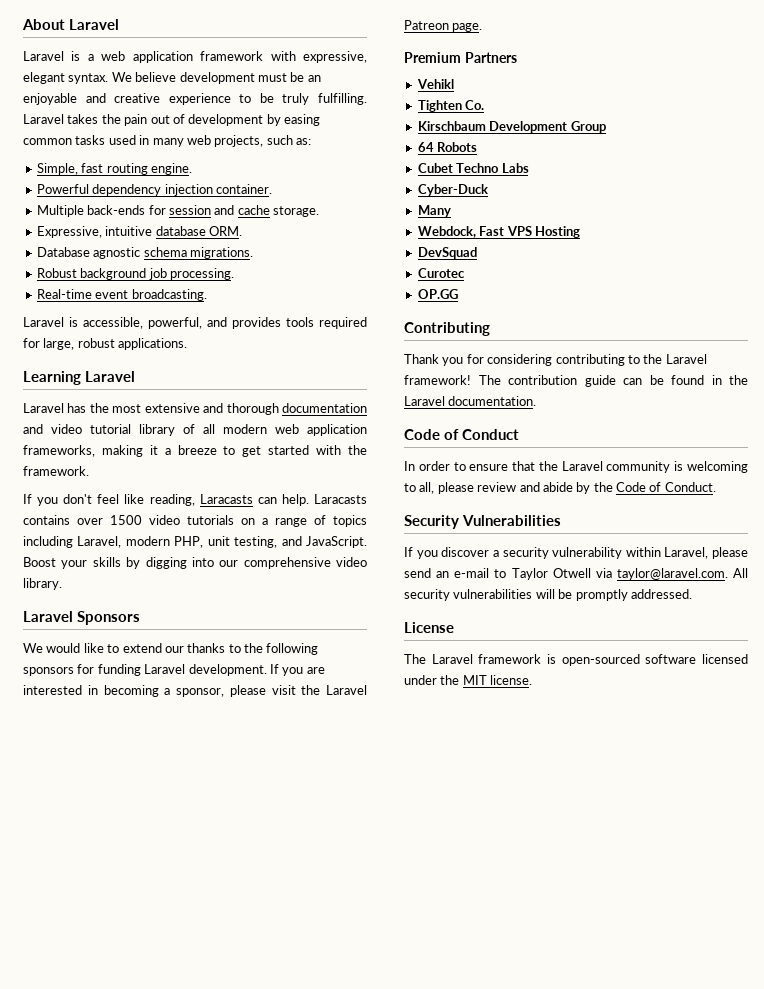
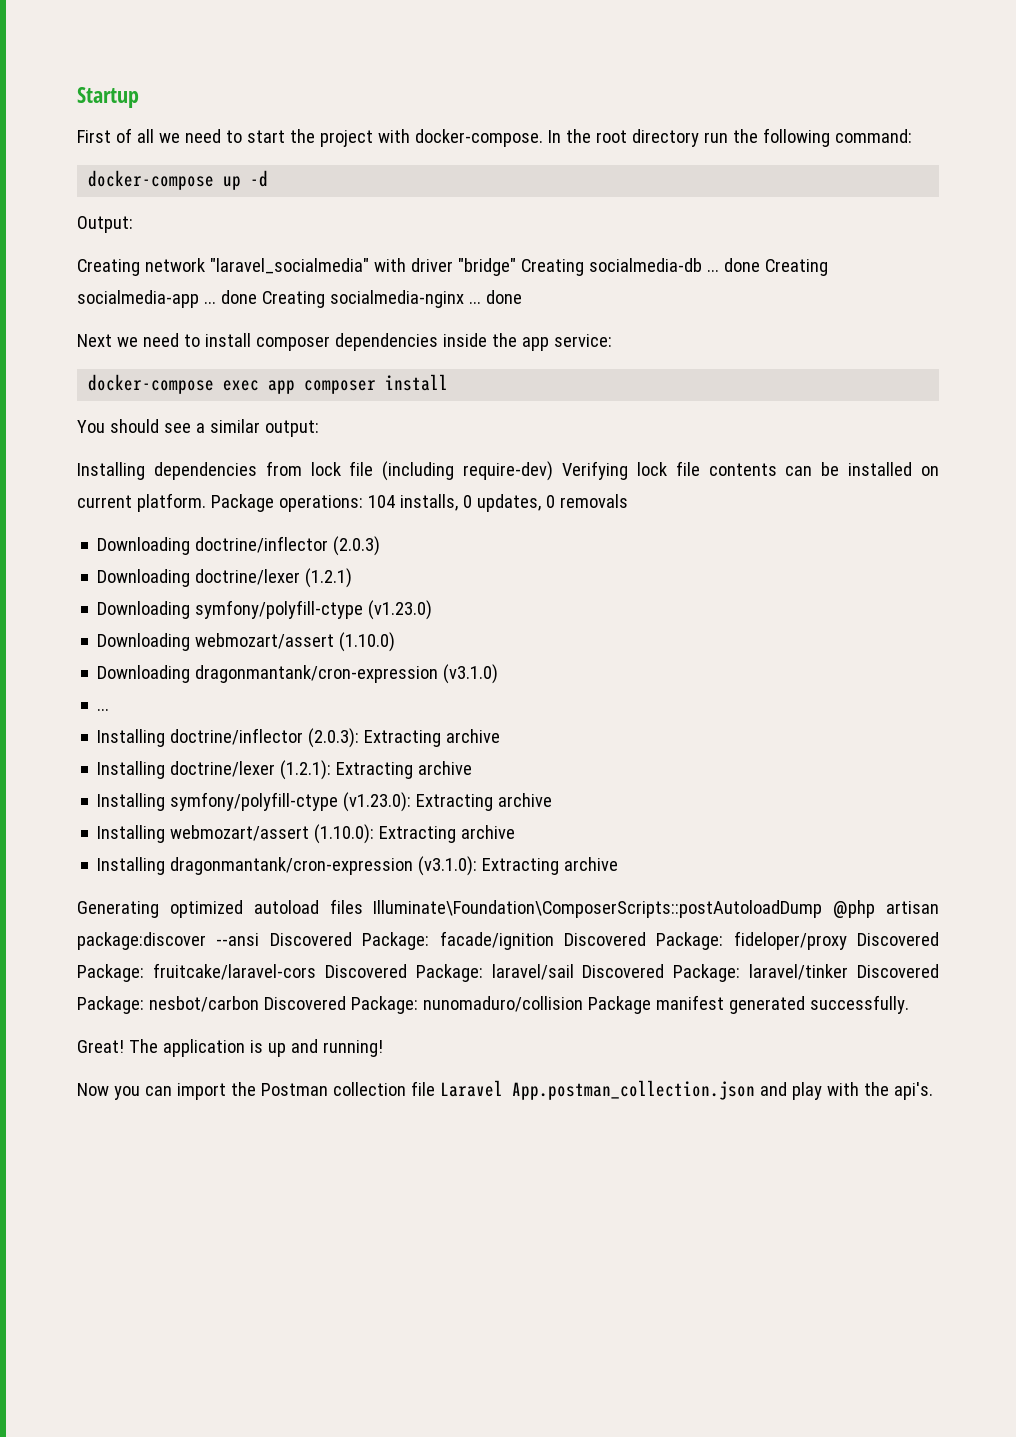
- About Laravel
- Laravel is a web application framework with expressive, elegant syntax. We believe development must be an enjoyable and creative experience to be truly fulfilling. Laravel takes the pain out of development by easing common tasks used in many web projects, such as:
- Simple, fast routing engine.
- Powerful dependency injection container.
- Multiple back-ends for session and cache storage.
- Expressive, intuitive database ORM.
- Database agnostic schema migrations.
- Robust background job processing.
- Real-time event broadcasting.
- Laravel is accessible, powerful, and provides tools required for large, robust applications.
- Learning Laravel
- Laravel has the most extensive and thorough documentation and video tutorial library of all modern web application frameworks, making it a breeze to get started with the framework.
- If you don't feel like reading, Laracasts can help. Laracasts contains over 1500 video tutorials on a range of topics including Laravel, modern PHP, unit testing, and JavaScript. Boost your skills by digging into our comprehensive video library.
- Laravel Sponsors
- We would like to extend our thanks to the following sponsors for funding Laravel development. If you are interested in becoming a sponsor, please visit the Laravel Patreon page.
- Premium Partners
- Vehikl
- Tighten Co.
- Kirschbaum Development Group
- 64 Robots
- Cubet Techno Labs
- Cyber-Duck
- Many
- Webdock, Fast VPS Hosting
- DevSquad
- Curotec
- OP.GG
- Contributing
- Thank you for considering contributing to the Laravel framework! The contribution guide can be found in the Laravel documentation.
- Code of Conduct
- In order to ensure that the Laravel community is welcoming to all, please review and abide by the Code of Conduct.
- Security Vulnerabilities
- If you discover a security vulnerability within Laravel, please send an e-mail to Taylor Otwell via taylor@laravel.com. All security vulnerabilities will be promptly addressed.
- License
- The Laravel framework is open-sourced software licensed under the MIT license.
+ Startup
+ First of all we need to start the project with docker-compose. In the root directory run the following command:
+ docker-compose up -d
+ Output:
+ Creating network "laravel_socialmedia" with driver "bridge" Creating socialmedia-db ... done Creating socialmedia-app ... done Creating socialmedia-nginx ... done
+ Next we need to install composer dependencies inside the app service:
+ docker-compose exec app composer install
+ You should see a similar output:
+ Installing dependencies from lock file (including require-dev) Verifying lock file contents can be installed on current platform. Package operations: 104 installs, 0 updates, 0 removals
+ Downloading doctrine/inflector (2.0.3)
+ Downloading doctrine/lexer (1.2.1)
+ Downloading symfony/polyfill-ctype (v1.23.0)
+ Downloading webmozart/assert (1.10.0)
+ Downloading dragonmantank/cron-expression (v3.1.0)
+ ...
+ Installing doctrine/inflector (2.0.3): Extracting archive
+ Installing doctrine/lexer (1.2.1): Extracting archive
+ Installing symfony/polyfill-ctype (v1.23.0): Extracting archive
+ Installing webmozart/assert (1.10.0): Extracting archive
+ Installing dragonmantank/cron-expression (v3.1.0): Extracting archive
+ Generating optimized autoload files Illuminate\Foundation\ComposerScripts::postAutoloadDump @php artisan package:discover --ansi Discovered Package: facade/ignition Discovered Package: fideloper/proxy Discovered Package: fruitcake/laravel-cors Discovered Package: laravel/sail Discovered Package: laravel/tinker Discovered Package: nesbot/carbon Discovered Package: nunomaduro/collision Package manifest generated successfully.
+ Great! The application is up and running!
+ Now you can import the Postman collection file Laravel App.postman_collection.json and play with the api's.

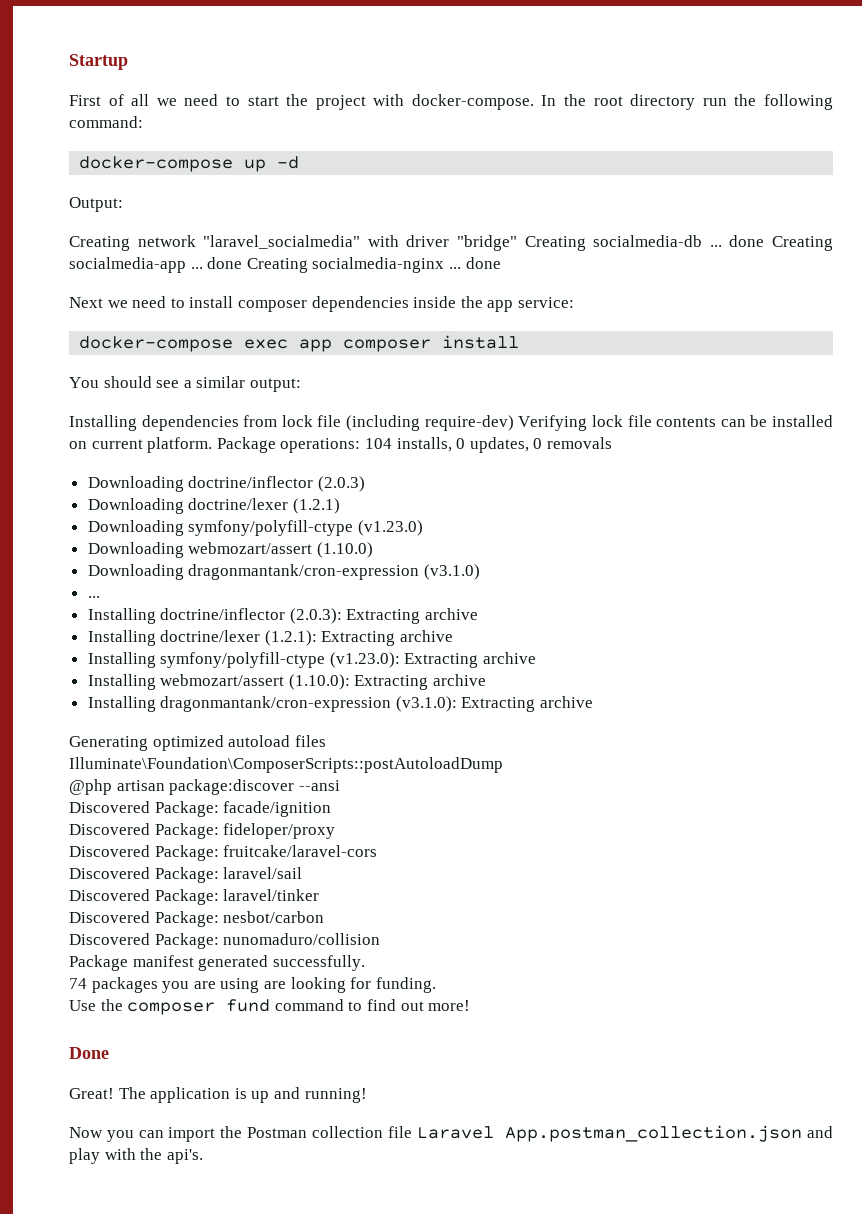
- Generating optimized autoload files Illuminate\Foundation\ComposerScripts::postAutoloadDump @php artisan package:discover --ansi Discovered Package: facade/ignition Discovered Package: fideloper/proxy Discovered Package: fruitcake/laravel-cors Discovered Package: laravel/sail Discovered Package: laravel/tinker Discovered Package: nesbot/carbon Discovered Package: nunomaduro/collision Package manifest generated successfully.
+ Generating optimized autoload files
+ Illuminate\Foundation\ComposerScripts::postAutoloadDump
+ @php artisan package:discover --ansi
+ Discovered Package: facade/ignition
+ Discovered Package: fideloper/proxy
+ Discovered Package: fruitcake/laravel-cors
+ Discovered Package: laravel/sail
+ Discovered Package: laravel/tinker
+ Discovered Package: nesbot/carbon
+ Discovered Package: nunomaduro/collision
+ Package manifest generated successfully.
+ 74 packages you are using are looking for funding.
+ Use the composer fund command to find out more!
+ Done

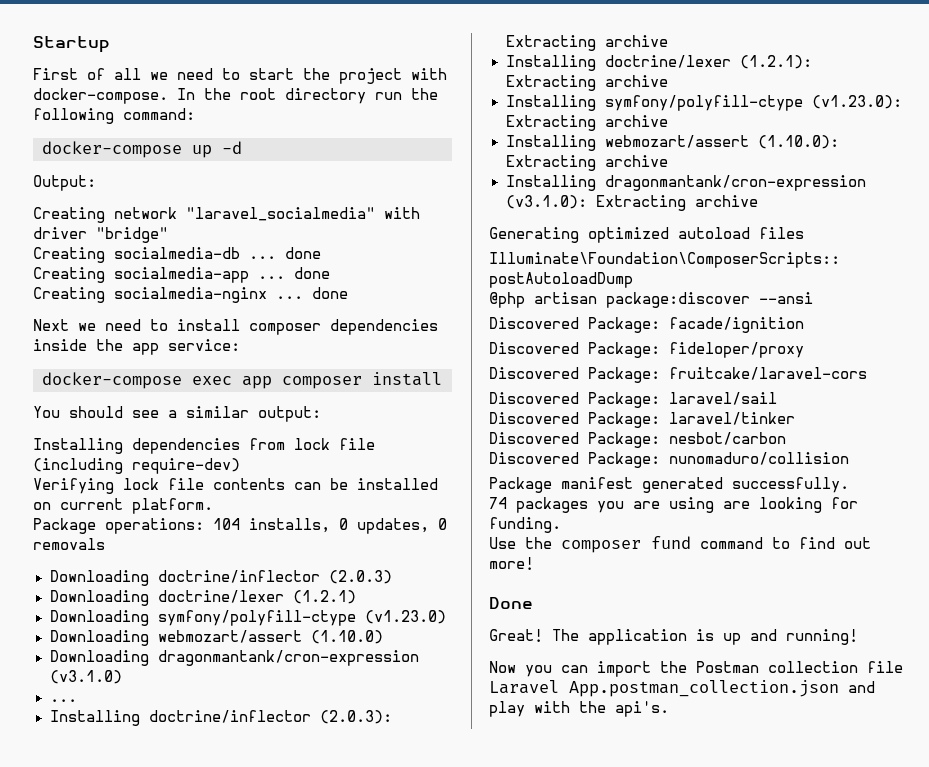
- Creating network "laravel_socialmedia" with driver "bridge" Creating socialmedia-db ... done Creating socialmedia-app ... done Creating socialmedia-nginx ... done
+ Creating network "laravel_socialmedia" with driver "bridge"
+ Creating socialmedia-db ... done
+ Creating socialmedia-app ... done
+ Creating socialmedia-nginx ... done
- Installing dependencies from lock file (including require-dev) Verifying lock file contents can be installed on current platform. Package operations: 104 installs, 0 updates, 0 removals
+ Installing dependencies from lock file (including require-dev)
+ Verifying lock file contents can be installed on current platform.
+ Package operations: 104 installs, 0 updates, 0 removals

